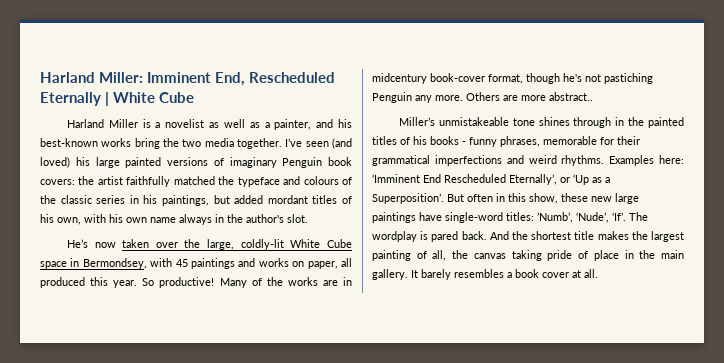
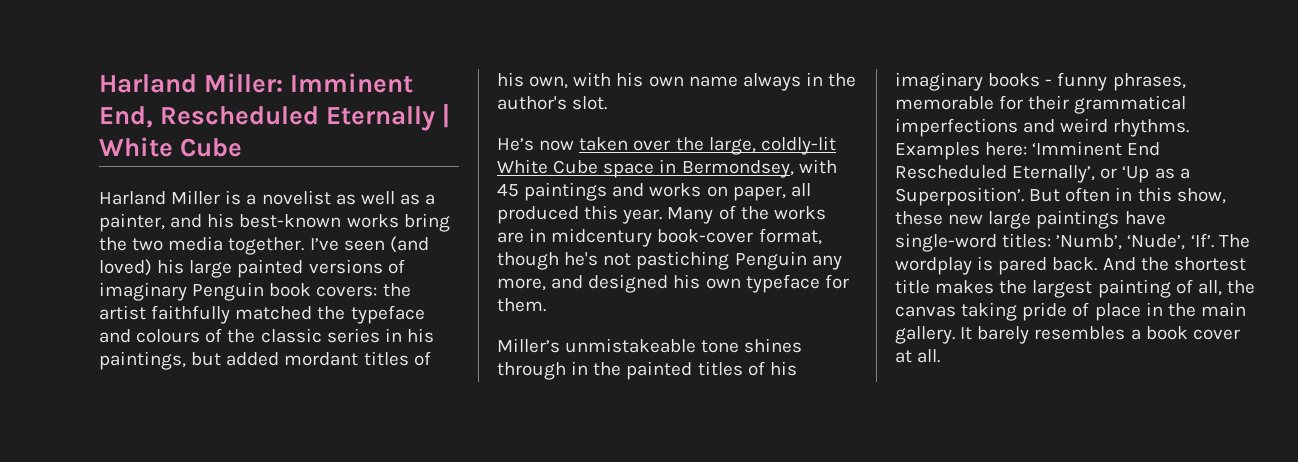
- So productive!
- Many of the works are in midcentury book-cover format, though he's not pastiching Penguin any more. Others are more abstract..
+ Many of the works are in midcentury book-cover format, though he's not pastiching Penguin any more, and designed his own typeface for them.
- Miller’s unmistakeable tone shines through in the painted titles of his books - funny phrases, memorable for their grammatical imperfections and weird rhythms.
+ Miller’s unmistakeable tone shines through in the painted titles of his imaginary books - funny phrases, memorable for their grammatical imperfections and weird rhythms.

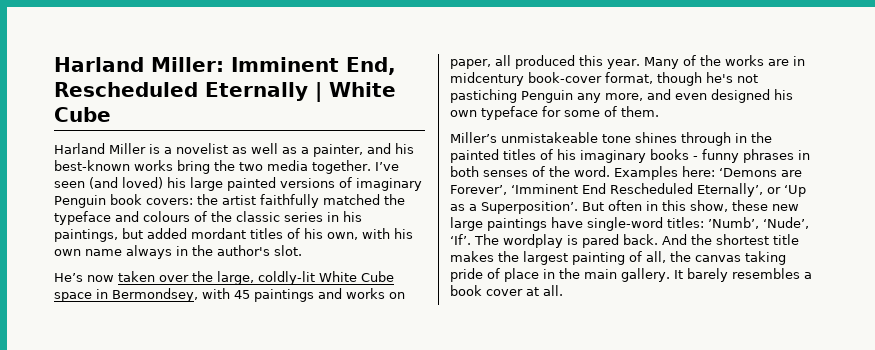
- Many of the works are in midcentury book-cover format, though he's not pastiching Penguin any more, and designed his own typeface for them.
+ Many of the works are in midcentury book-cover format, though he's not pastiching Penguin any more, and even designed his own typeface for some of them.
- Miller’s unmistakeable tone shines through in the painted titles of his imaginary books - funny phrases, memorable for their grammatical imperfections and weird rhythms. Examples here: ‘Imminent End Rescheduled Eternally’, or ‘Up as a Superposition’.
+ Miller’s unmistakeable tone shines through in the painted titles of his imaginary books - funny phrases in both senses of the word. Examples here: ‘Demons are Forever’, ‘Imminent End Rescheduled Eternally’, or ‘Up as a Superposition’.

